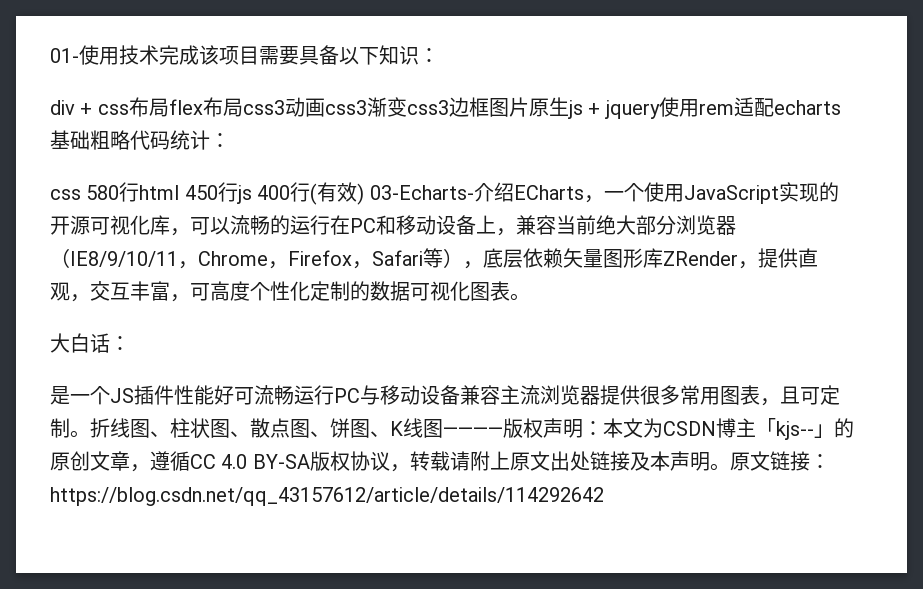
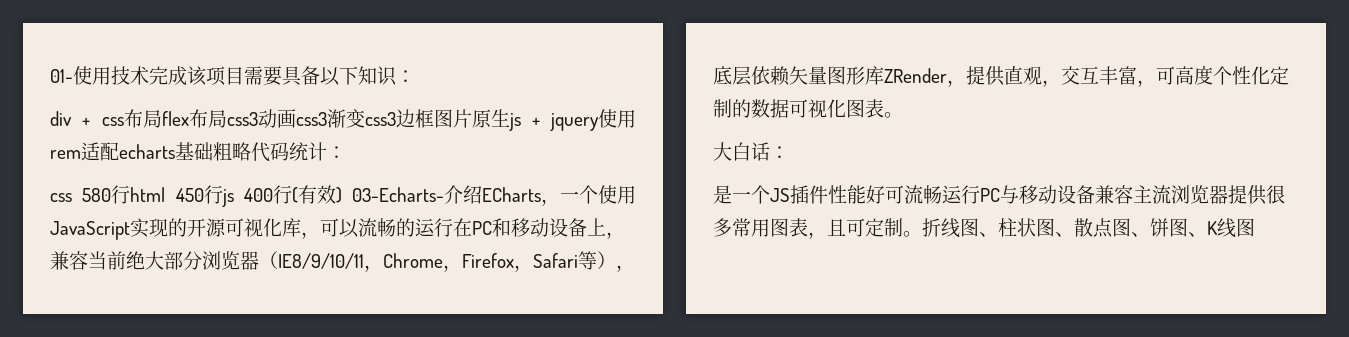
- 折线图、柱状图、散点图、饼图、K线图————版权声明：本文为CSDN博主「kjs--」的原创文章，遵循CC 4.0 BY-SA版权协议，转载请附上原文出处链接及本声明。原文链接：https://blog.csdn.net/qq_43157612/article/details/114292642
+ 折线图、柱状图、散点图、饼图、K线图

